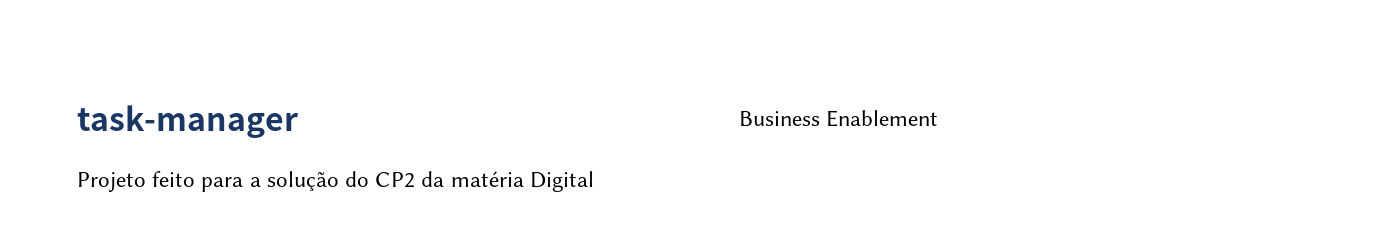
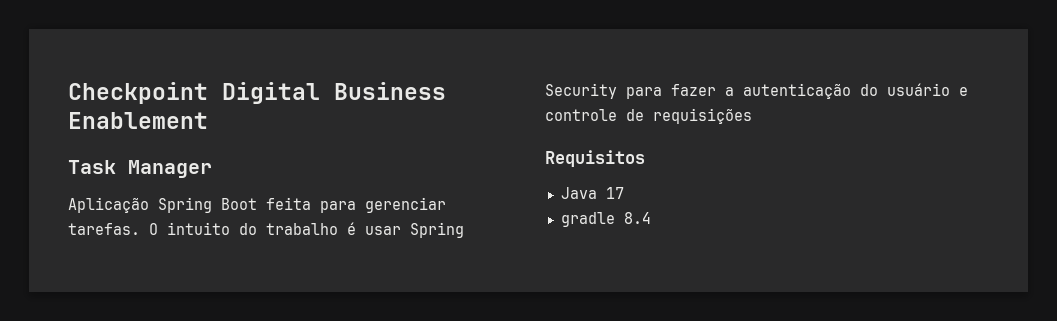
- task-manager
- Projeto feito para a solução do CP2 da matéria Digital Business Enablement
+ Checkpoint Digital Business Enablement
+ Task Manager
+ Aplicação Spring Boot feita para gerenciar tarefas. O intuito do trabalho é usar Spring Security para fazer a autenticação do usuário e controle de requisições
+ Requisitos
+ Java 17
+ gradle 8.4

